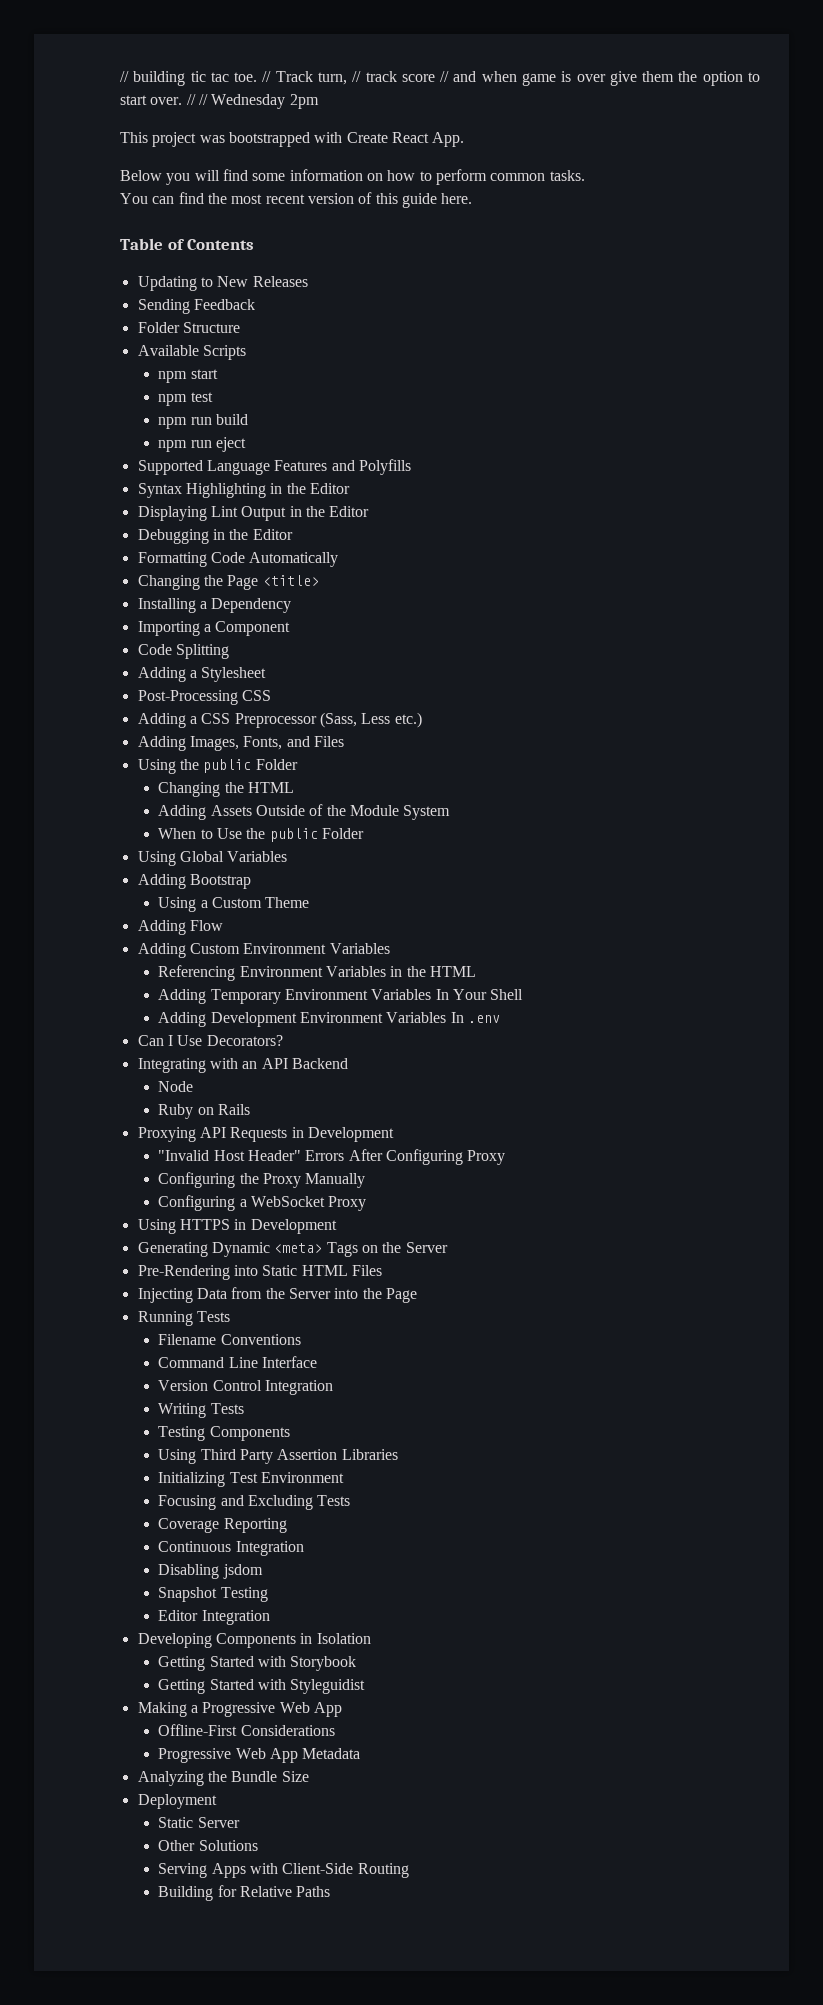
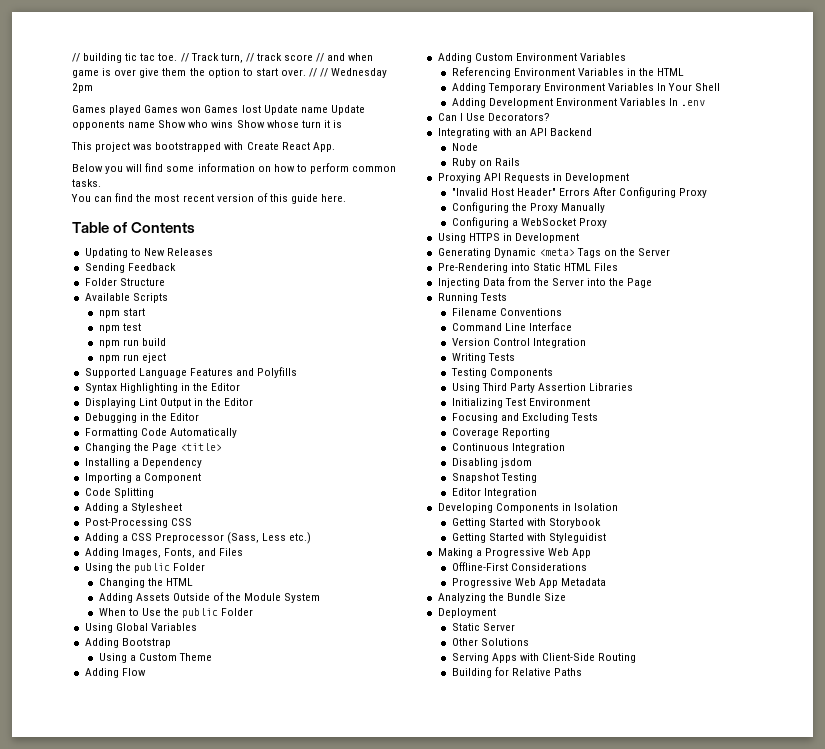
+ Games played Games won Games lost Update name Update opponents name Show who wins Show whose turn it is

